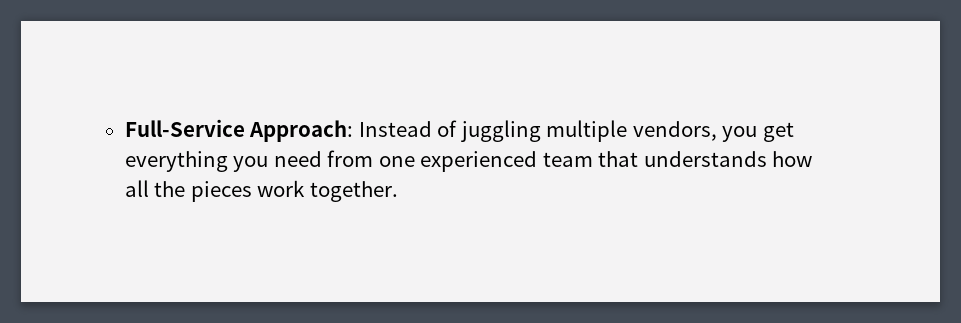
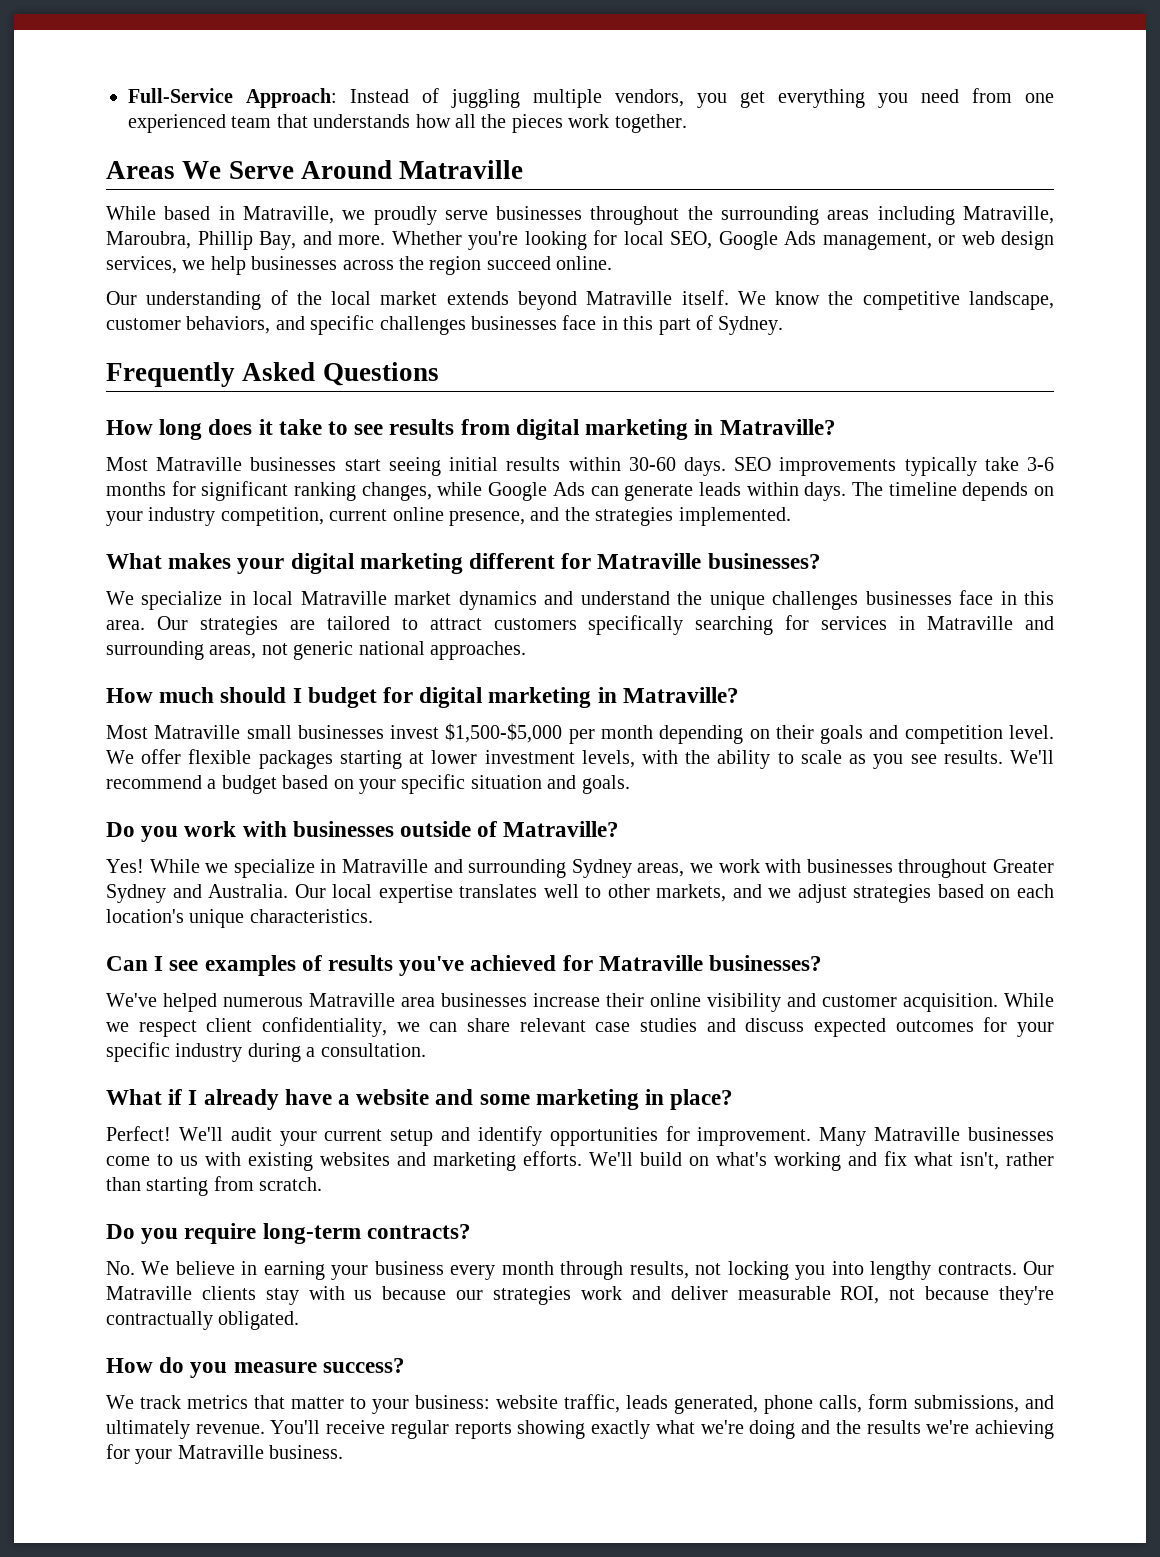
+ Areas We Serve Around Matraville
+ While based in Matraville, we proudly serve businesses throughout the surrounding areas including Matraville, Maroubra, Phillip Bay, and more. Whether you're looking for local SEO, Google Ads management, or web design services, we help businesses across the region succeed online.
+ Our understanding of the local market extends beyond Matraville itself. We know the competitive landscape, customer behaviors, and specific challenges businesses face in this part of Sydney.
+ Frequently Asked Questions
+ How long does it take to see results from digital marketing in Matraville?
+ Most Matraville businesses start seeing initial results within 30-60 days. SEO improvements typically take 3-6 months for significant ranking changes, while Google Ads can generate leads within days. The timeline depends on your industry competition, current online presence, and the strategies implemented.
+ What makes your digital marketing different for Matraville businesses?
+ We specialize in local Matraville market dynamics and understand the unique challenges businesses face in this area. Our strategies are tailored to attract customers specifically searching for services in Matraville and surrounding areas, not generic national approaches.
+ How much should I budget for digital marketing in Matraville?
+ Most Matraville small businesses invest $1,500-$5,000 per month depending on their goals and competition level. We offer flexible packages starting at lower investment levels, with the ability to scale as you see results. We'll recommend a budget based on your specific situation and goals.
+ Do you work with businesses outside of Matraville?
+ Yes! While we specialize in Matraville and surrounding Sydney areas, we work with businesses throughout Greater Sydney and Australia. Our local expertise translates well to other markets, and we adjust strategies based on each location's unique characteristics.
+ Can I see examples of results you've achieved for Matraville businesses?
+ We've helped numerous Matraville area businesses increase their online visibility and customer acquisition. While we respect client confidentiality, we can share relevant case studies and discuss expected outcomes for your specific industry during a consultation.
+ What if I already have a website and some marketing in place?
+ Perfect! We'll audit your current setup and identify opportunities for improvement. Many Matraville businesses come to us with existing websites and marketing efforts. We'll build on what's working and fix what isn't, rather than starting from scratch.
+ Do you require long-term contracts?
+ No. We believe in earning your business every month through results, not locking you into lengthy contracts. Our Matraville clients stay with us because our strategies work and deliver measurable ROI, not because they're contractually obligated.
+ How do you measure success?
+ We track metrics that matter to your business: website traffic, leads generated, phone calls, form submissions, and ultimately revenue. You'll receive regular reports showing exactly what we're doing and the results we're achieving for your Matraville business.

